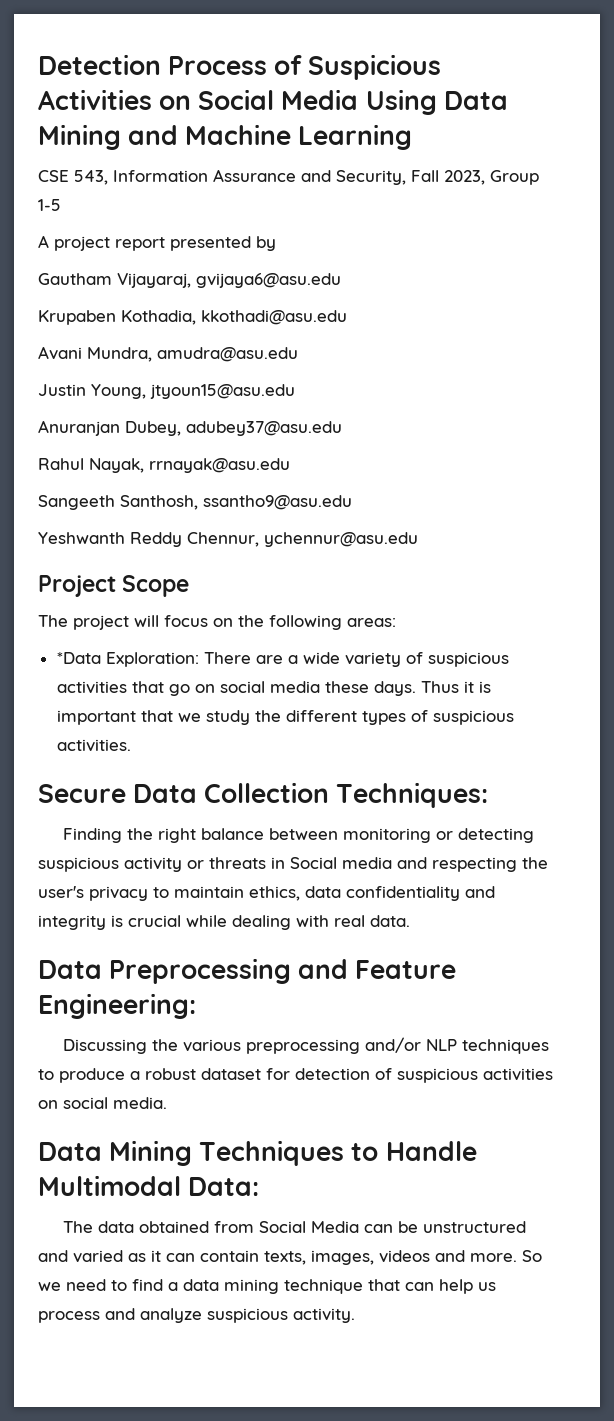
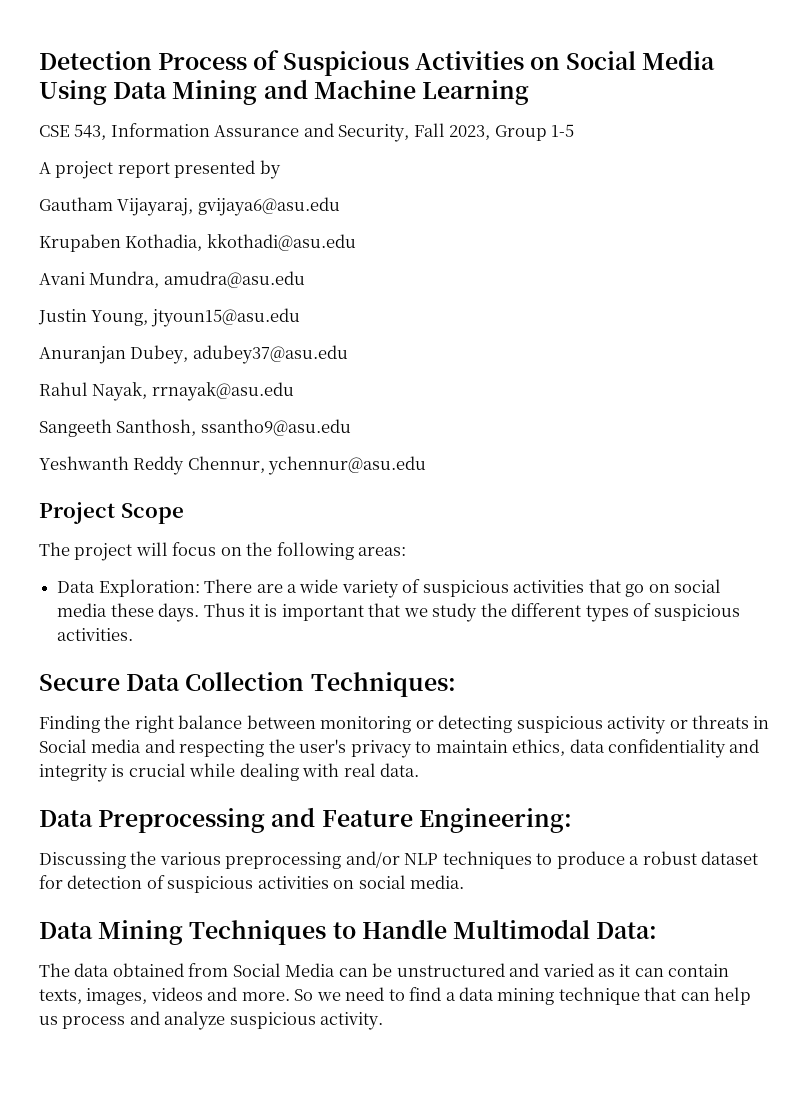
- *Data Exploration: There are a wide variety of suspicious activities that go on social media these days.
+ Data Exploration: There are a wide variety of suspicious activities that go on social media these days.

